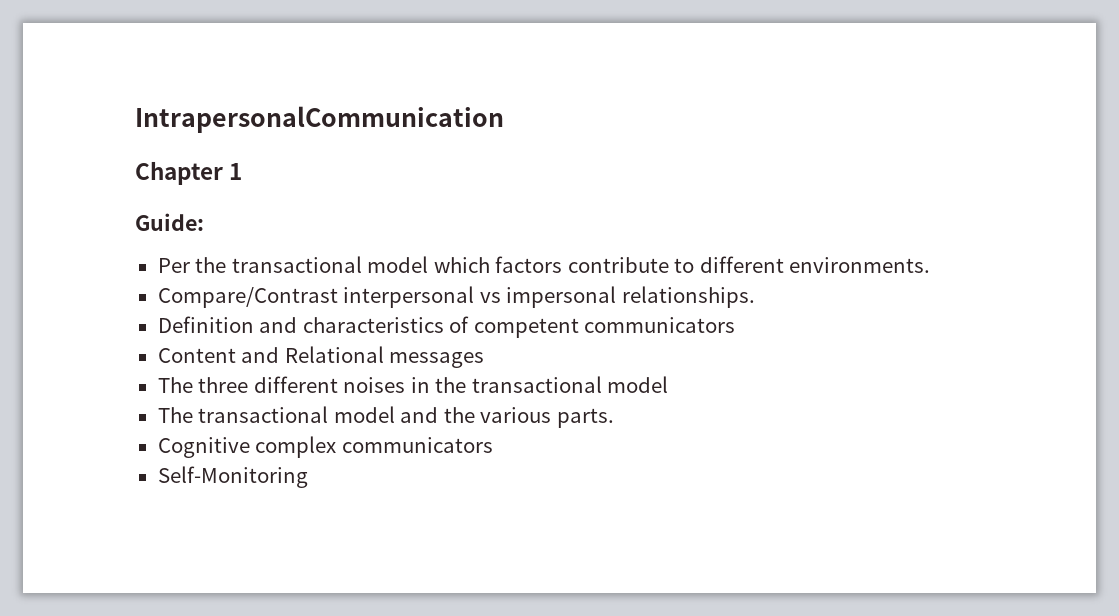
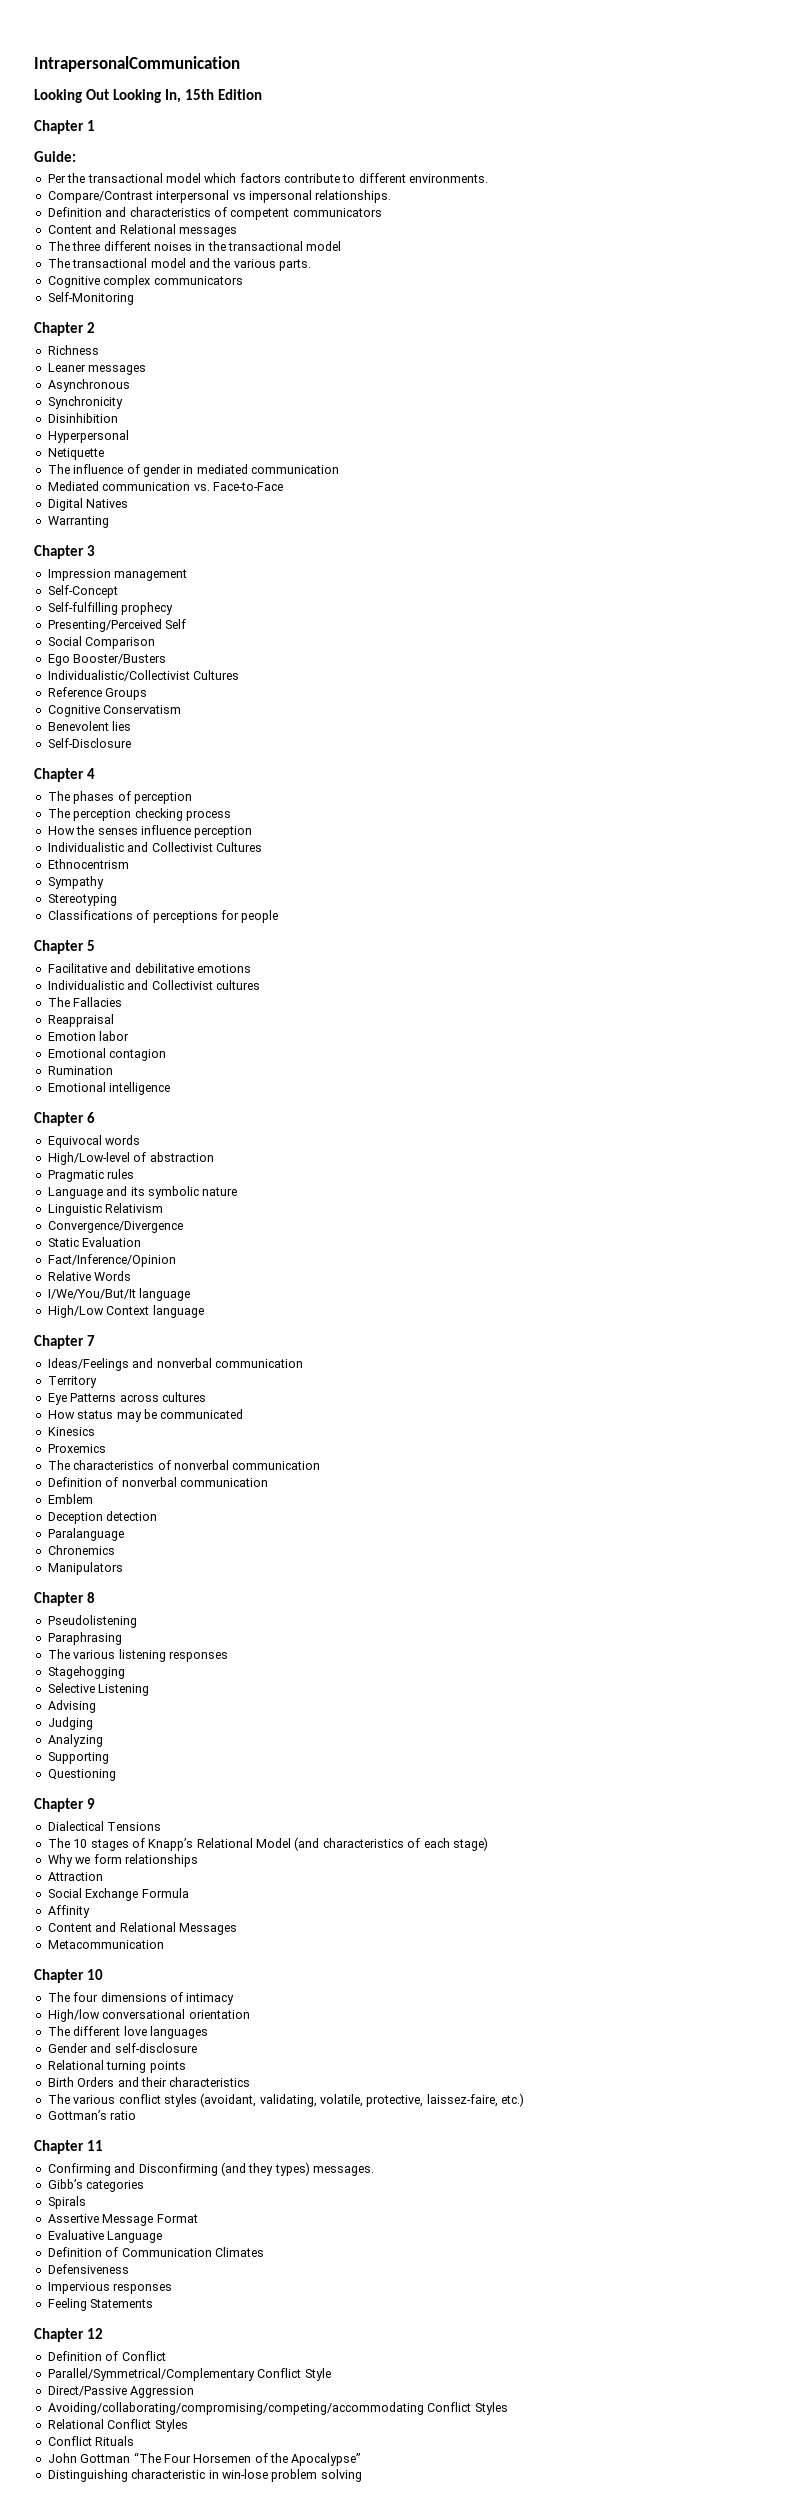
+ Looking Out Looking In, 15th Edition
+ Chapter 2
+ Richness
+ Leaner messages
+ Asynchronous
+ Synchronicity
+ Disinhibition
+ Hyperpersonal
+ Netiquette
+ The influence of gender in mediated communication
+ Mediated communication vs. Face-to-Face
+ Digital Natives
+ Warranting
+ Chapter 3
+ Impression management
+ Self-Concept
+ Self-fulfilling prophecy
+ Presenting/Perceived Self
+ Social Comparison
+ Ego Booster/Busters
+ Individualistic/Collectivist Cultures
+ Reference Groups
+ Cognitive Conservatism
+ Benevolent lies
+ Self-Disclosure
+ Chapter 4
+ The phases of perception
+ The perception checking process
+ How the senses influence perception
+ Individualistic and Collectivist Cultures
+ Ethnocentrism
+ Sympathy
+ Stereotyping
+ Classifications of perceptions for people
+ Chapter 5
+ Facilitative and debilitative emotions
+ Individualistic and Collectivist cultures
+ The Fallacies
+ Reappraisal
+ Emotion labor
+ Emotional contagion
+ Rumination
+ Emotional intelligence
+ Chapter 6
+ Equivocal words
+ High/Low-level of abstraction
+ Pragmatic rules
+ Language and its symbolic nature
+ Linguistic Relativism
+ Convergence/Divergence
+ Static Evaluation
+ Fact/Inference/Opinion
+ Relative Words
+ I/We/You/But/It language
+ High/Low Context language
+ Chapter 7
+ Ideas/Feelings and nonverbal communication
+ Territory
+ Eye Patterns across cultures
+ How status may be communicated
+ Kinesics
+ Proxemics
+ The characteristics of nonverbal communication
+ Definition of nonverbal communication
+ Emblem
+ Deception detection
+ Paralanguage
+ Chronemics
+ Manipulators
+ Chapter 8
+ Pseudolistening
+ Paraphrasing
+ The various listening responses
+ Stagehogging
+ Selective Listening
+ Advising
+ Judging
+ Analyzing
+ Supporting
+ Questioning
+ Chapter 9
+ Dialectical Tensions
+ The 10 stages of Knapp’s Relational Model (and characteristics of each stage)
+ Why we form relationships
+ Attraction
+ Social Exchange Formula
+ Affinity
+ Content and Relational Messages
+ Metacommunication
+ Chapter 10
+ The four dimensions of intimacy
+ High/low conversational orientation
+ The different love languages
+ Gender and self-disclosure
+ Relational turning points
+ Birth Orders and their characteristics
+ The various conflict styles (avoidant, validating, volatile, protective, laissez-faire, etc.)
+ Gottman’s ratio
+ Chapter 11
+ Confirming and Disconfirming (and they types) messages.
+ Gibb’s categories
+ Spirals
+ Assertive Message Format
+ Evaluative Language
+ Definition of Communication Climates
+ Defensiveness
+ Impervious responses
+ Feeling Statements
+ Chapter 12
+ Definition of Conflict
+ Parallel/Symmetrical/Complementary Conflict Style
+ Direct/Passive Aggression
+ Avoiding/collaborating/compromising/competing/accommodating Conflict Styles
+ Relational Conflict Styles
+ Conflict Rituals
+ John Gottman “The Four Horsemen of the Apocalypse”
+ Distinguishing characteristic in win-lose problem solving

